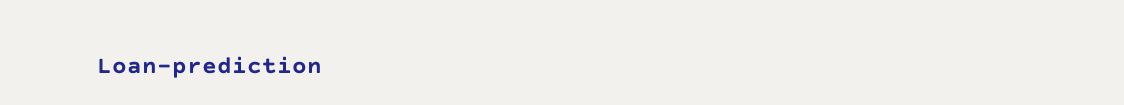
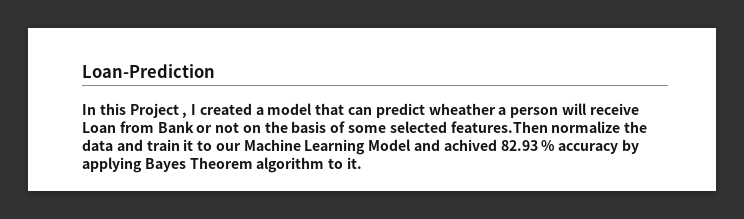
- Loan-prediction
+ Loan-Prediction
+ In this Project , I created a model that can predict wheather a person will receive Loan from Bank or not on the basis of some selected features.Then normalize the data and train it to our Machine Learning Model and achived 82.93 % accuracy by applying Bayes Theorem algorithm to it.

